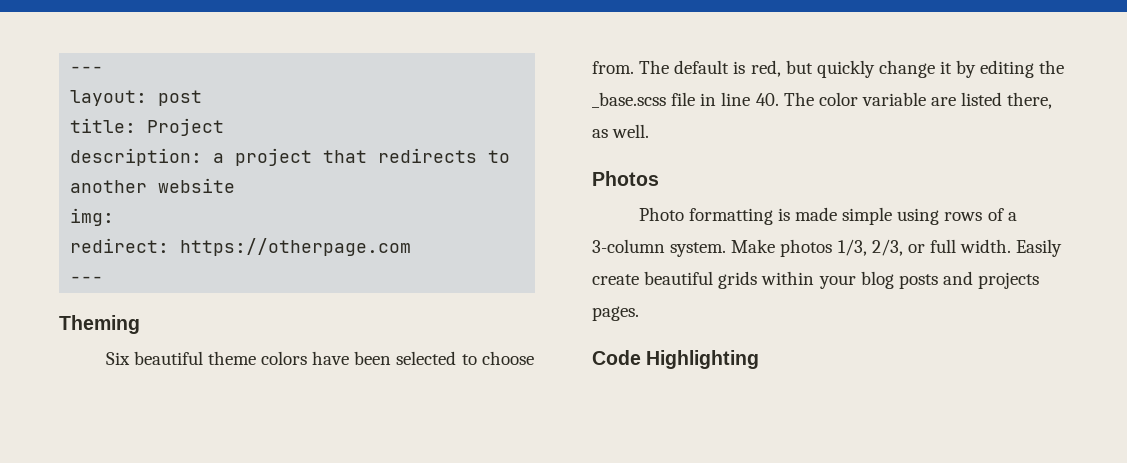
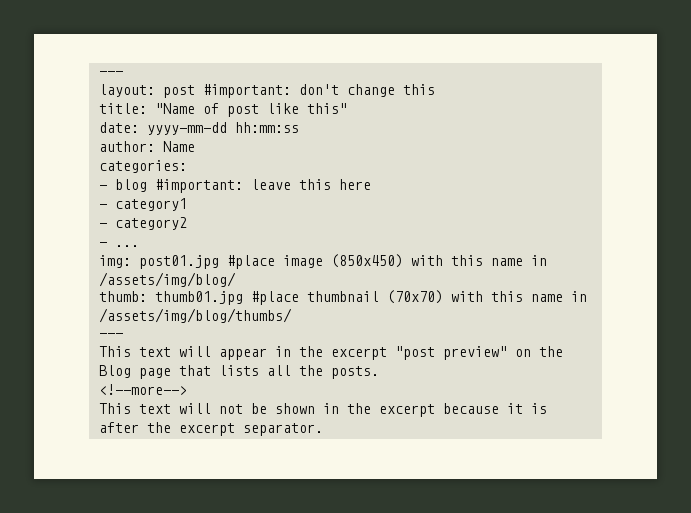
- layout: post
- title: Project
- description: a project that redirects to another website
- img:
- redirect: https://otherpage.com
+ layout: post #important: don't change this
+ title: "Name of post like this"
+ date: yyyy-mm-dd hh:mm:ss
+ author: Name
+ categories:
+ - blog #important: leave this here
+ - category1
+ - category2
+ - ...
+ img: post01.jpg #place image (850x450) with this name in /assets/img/blog/
+ thumb: thumb01.jpg #place thumbnail (70x70) with this name in /assets/img/blog/thumbs/
  ---
- Theming
- Six beautiful theme colors have been selected to choose from. The default is red, but quickly change it by editing the _base.scss file in line 40. The color variable are listed there, as well.
- Photos
- Photo formatting is made simple using rows of a 3-column system. Make photos 1/3, 2/3, or full width. Easily create beautiful grids within your blog posts and projects pages.
- Code Highlighting
+ This text will appear in the excerpt "post preview" on the Blog page that lists all the posts.
+ <!--more-->
+ This text will not be shown in the excerpt because it is after the excerpt separator.

